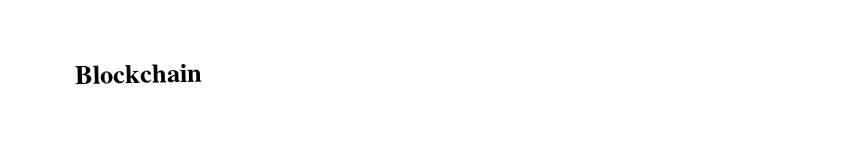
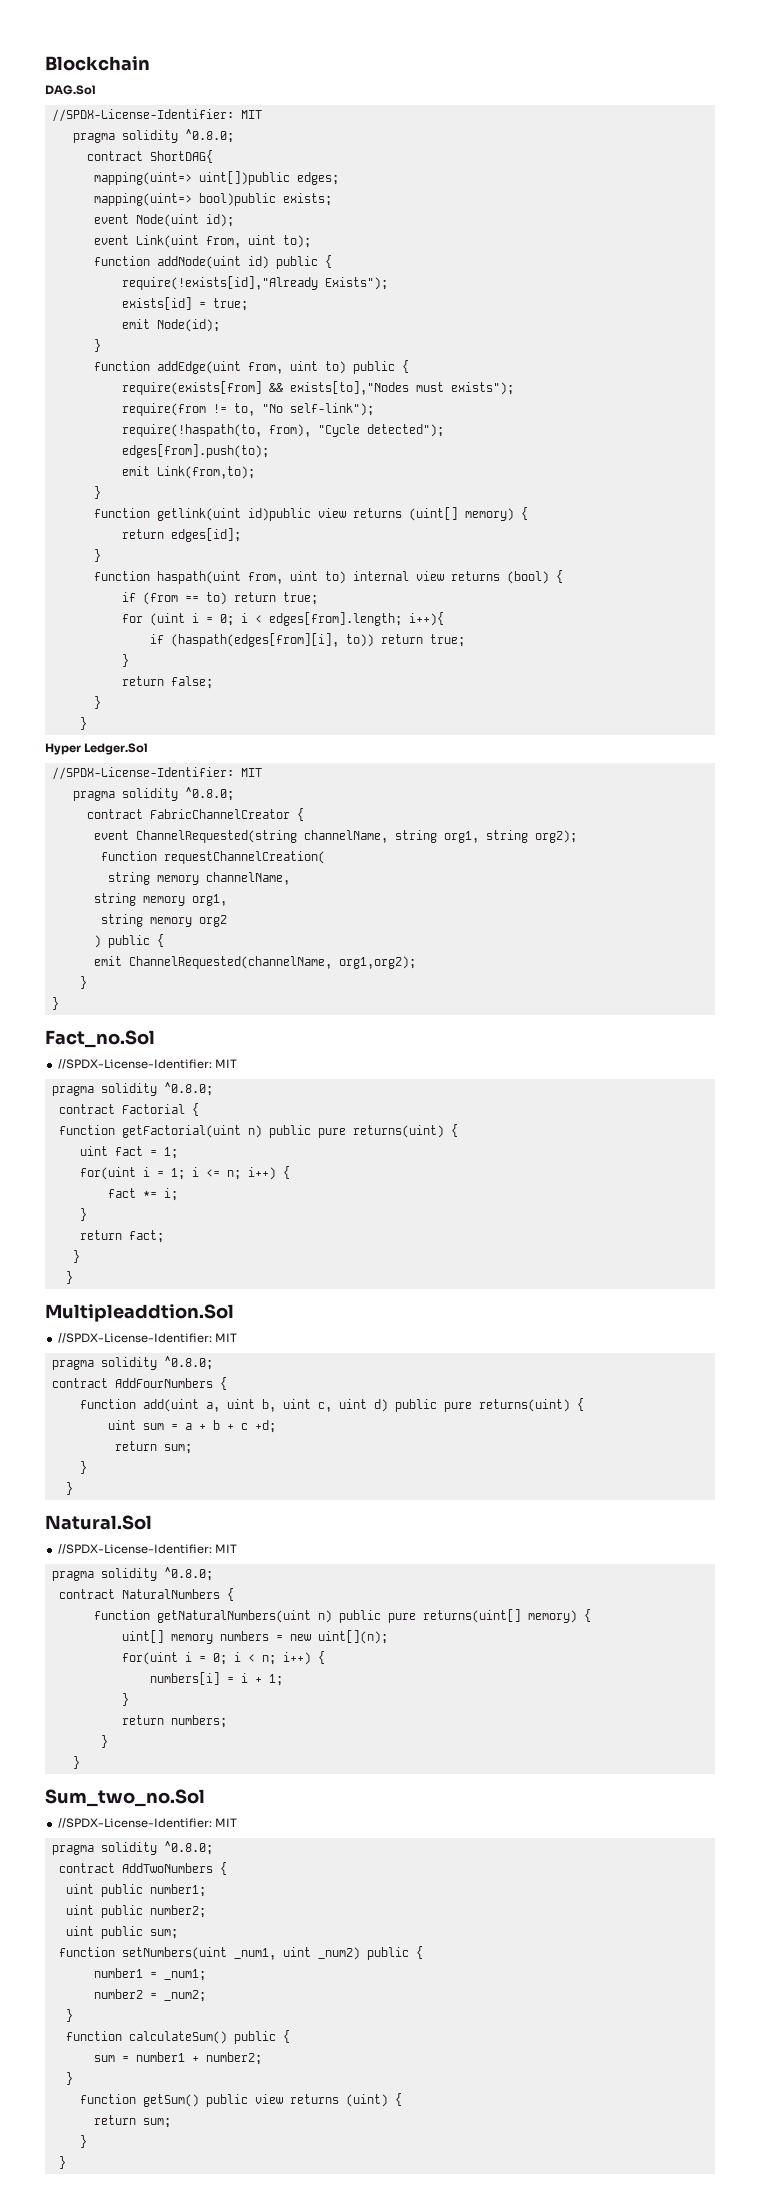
+ DAG.Sol
+ //SPDX-License-Identifier: MIT
+ pragma solidity ^0.8.0;
+ contract ShortDAG{
+ mapping(uint=> uint[])public edges;
+ mapping(uint=> bool)public exists;
+ event Node(uint id);
+ event Link(uint from, uint to);
+ function addNode(uint id) public {
+ require(!exists[id],"Already Exists");
+ exists[id] = true;
+ emit Node(id);
+ }
+ function addEdge(uint from, uint to) public {
+ require(exists[from] && exists[to],"Nodes must exists");
+ require(from != to, "No self-link");
+ require(!haspath(to, from), "Cycle detected");
+ edges[from].push(to);
+ emit Link(from,to);
+ }
+ function getlink(uint id)public view returns (uint[] memory) {
+ return edges[id];
+ }
+ function haspath(uint from, uint to) internal view returns (bool) {
+ if (from == to) return true;
+ for (uint i = 0; i < edges[from].length; i++){
+ if (haspath(edges[from][i], to)) return true;
+ }
+ return false;
+ }
+ }
+ Hyper Ledger.Sol
+ //SPDX-License-Identifier: MIT
+ pragma solidity ^0.8.0;
+ contract FabricChannelCreator {
+ event ChannelRequested(string channelName, string org1, string org2);
+ function requestChannelCreation(
+ string memory channelName,
+ string memory org1,
+ string memory org2
+ ) public {
+ emit ChannelRequested(channelName, org1,org2);
+ }
+ }
+ Fact_no.Sol
+ //SPDX-License-Identifier: MIT
+ pragma solidity ^0.8.0;
+ contract Factorial {
+ function getFactorial(uint n) public pure returns(uint) {
+ uint fact = 1;
+ for(uint i = 1; i <= n; i++) {
+ fact *= i;
+ }
+ return fact;
+ }
+ }
+ Multipleaddtion.Sol
+ //SPDX-License-Identifier: MIT
+ pragma solidity ^0.8.0;
+ contract AddFourNumbers {
+ function add(uint a, uint b, uint c, uint d) public pure returns(uint) {
+ uint sum = a + b + c +d;
+ return sum;
+ }
+ }
+ Natural.Sol
+ //SPDX-License-Identifier: MIT
+ pragma solidity ^0.8.0;
+ contract NaturalNumbers {
+ function getNaturalNumbers(uint n) public pure returns(uint[] memory) {
+ uint[] memory numbers = new uint[](n);
+ for(uint i = 0; i < n; i++) {
+ numbers[i] = i + 1;
+ }
+ return numbers;
+ }
+ }
+ Sum_two_no.Sol
+ //SPDX-License-Identifier: MIT
+ pragma solidity ^0.8.0;
+ contract AddTwoNumbers {
+ uint public number1;
+ uint public number2;
+ uint public sum;
+ function setNumbers(uint _num1, uint _num2) public {
+ number1 = _num1;
+ number2 = _num2;
+ }
+ function calculateSum() public {
+ sum = number1 + number2;
+ }
+ function getSum() public view returns (uint) {
+ return sum;
+ }
+ }

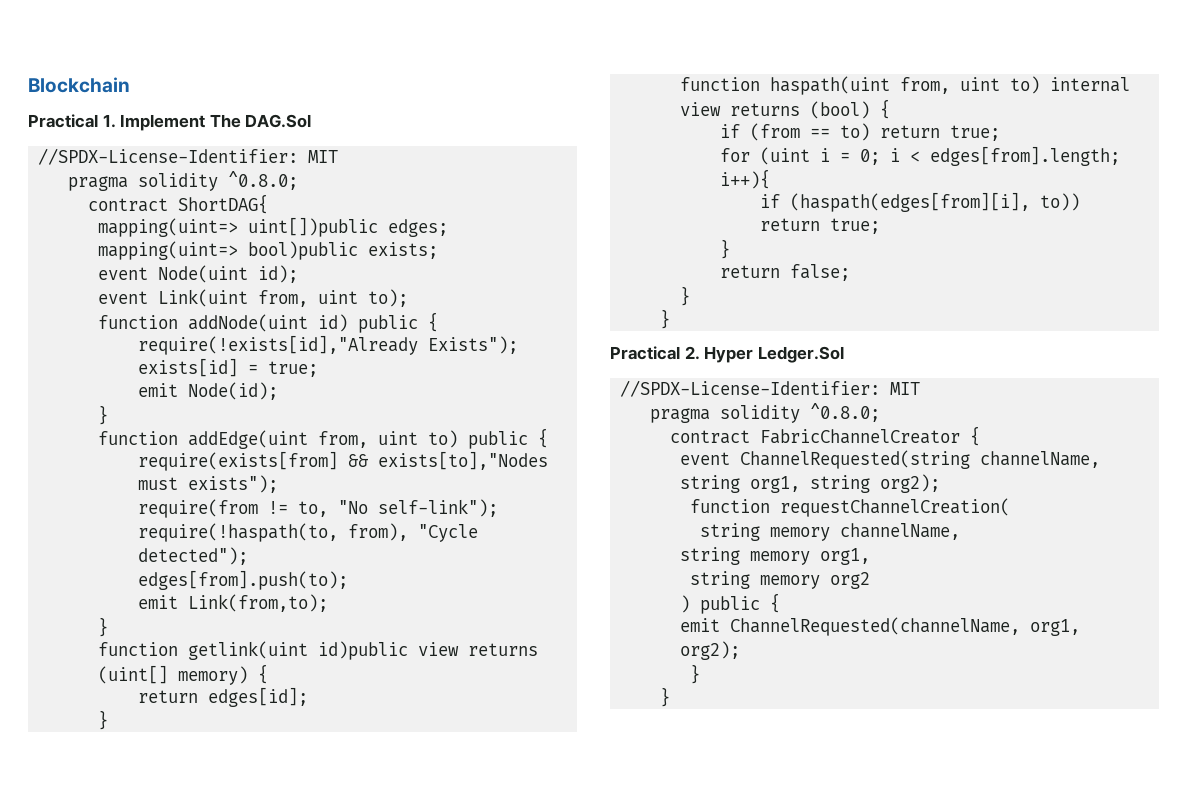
- DAG.Sol
+ Practical 1. Implement The DAG.Sol
- Hyper Ledger.Sol
+ Practical 2. Hyper Ledger.Sol
- emit ChannelRequested(channelName, org1,org2);
- }
- }
- Fact_no.Sol
- //SPDX-License-Identifier: MIT
- pragma solidity ^0.8.0;
- contract Factorial {
- function getFactorial(uint n) public pure returns(uint) {
- uint fact = 1;
- for(uint i = 1; i <= n; i++) {
- fact *= i;
- }
- return fact;
- }
- }
- Multipleaddtion.Sol
- //SPDX-License-Identifier: MIT
- pragma solidity ^0.8.0;
- contract AddFourNumbers {
- function add(uint a, uint b, uint c, uint d) public pure returns(uint) {
- uint sum = a + b + c +d;
- return sum;
- }
- }
- Natural.Sol
- //SPDX-License-Identifier: MIT
- pragma solidity ^0.8.0;
- contract NaturalNumbers {
- function getNaturalNumbers(uint n) public pure returns(uint[] memory) {
- uint[] memory numbers = new uint[](n);
- for(uint i = 0; i < n; i++) {
- numbers[i] = i + 1;
- }
- return numbers;
- }
- }
- Sum_two_no.Sol
- //SPDX-License-Identifier: MIT
- pragma solidity ^0.8.0;
- contract AddTwoNumbers {
- uint public number1;
- uint public number2;
- uint public sum;
- function setNumbers(uint _num1, uint _num2) public {
- number1 = _num1;
- number2 = _num2;
- }
- function calculateSum() public {
- sum = number1 + number2;
- }
- function getSum() public view returns (uint) {
- return sum;
+ emit ChannelRequested(channelName, org1, org2);

